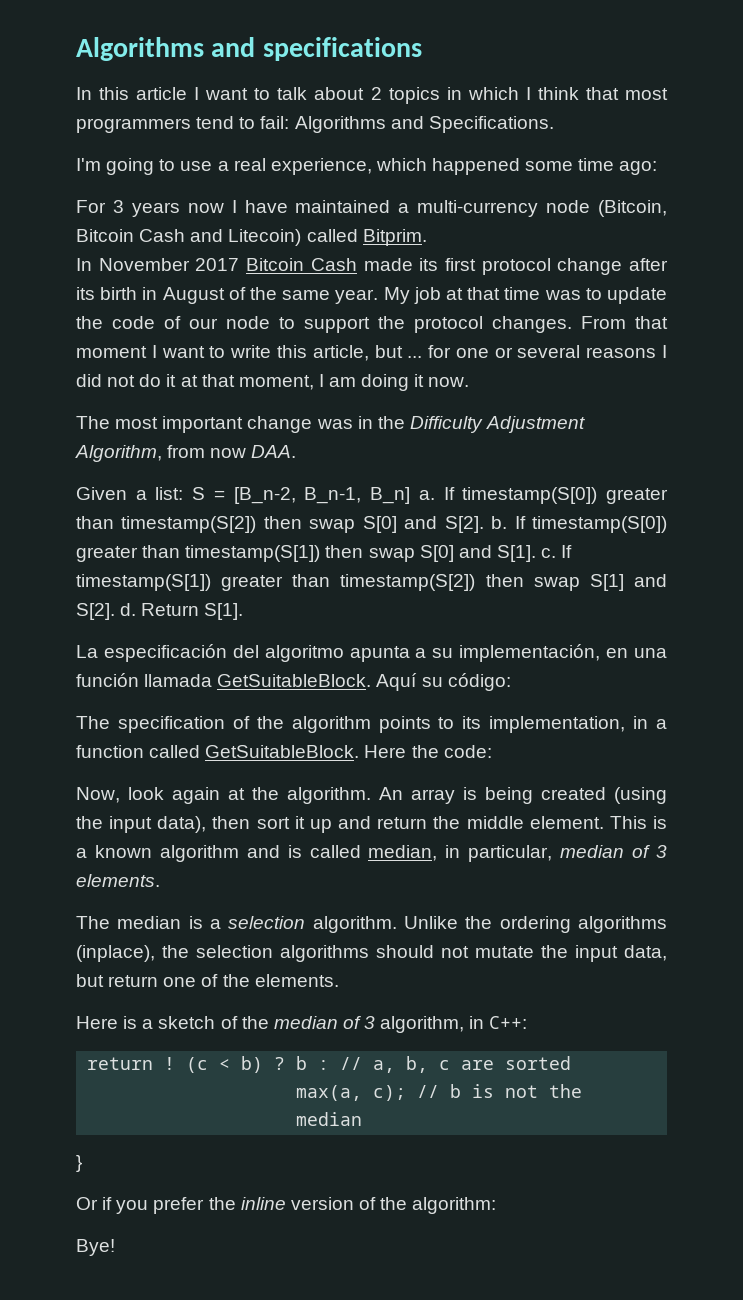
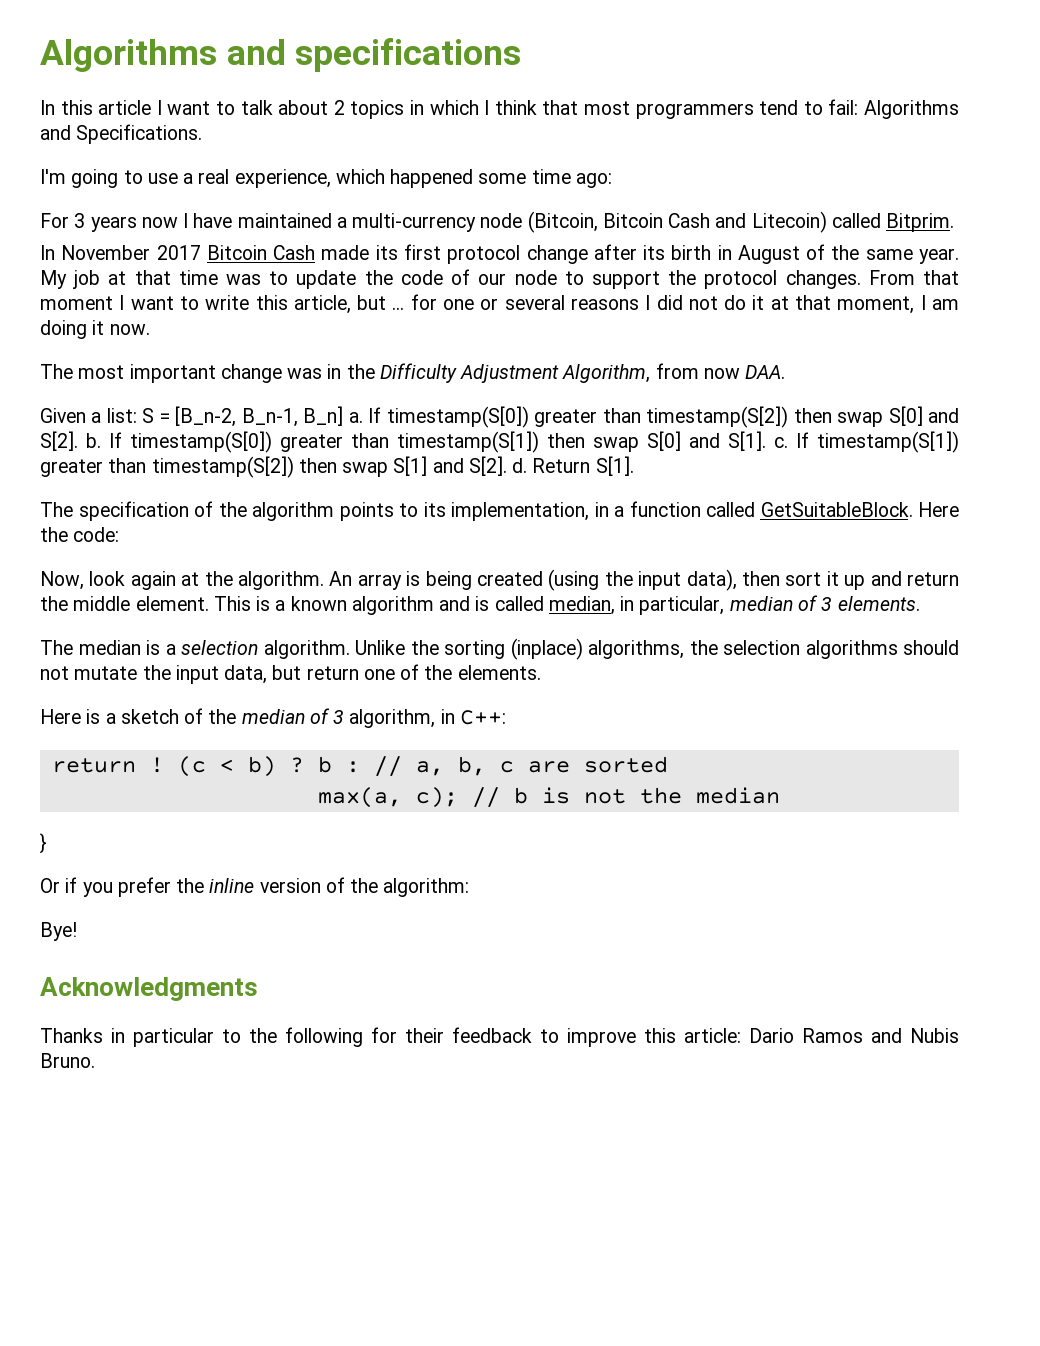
- La especificación del algoritmo apunta a su implementación, en una función llamada GetSuitableBlock. Aquí su código:
- Unlike the ordering algorithms (inplace), the selection algorithms should not mutate the input data, but return one of the elements.
+ Unlike the sorting (inplace) algorithms, the selection algorithms should not mutate the input data, but return one of the elements.
+ Acknowledgments
+ Thanks in particular to the following for their feedback to improve this article: Dario Ramos and Nubis Bruno.

